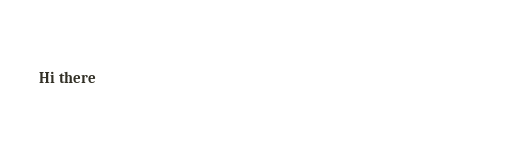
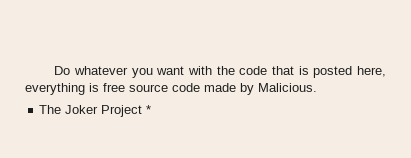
- Hi there
+ Do whatever you want with the code that is posted here, everything is free source code made by Malicious.
+ The Joker Project *

